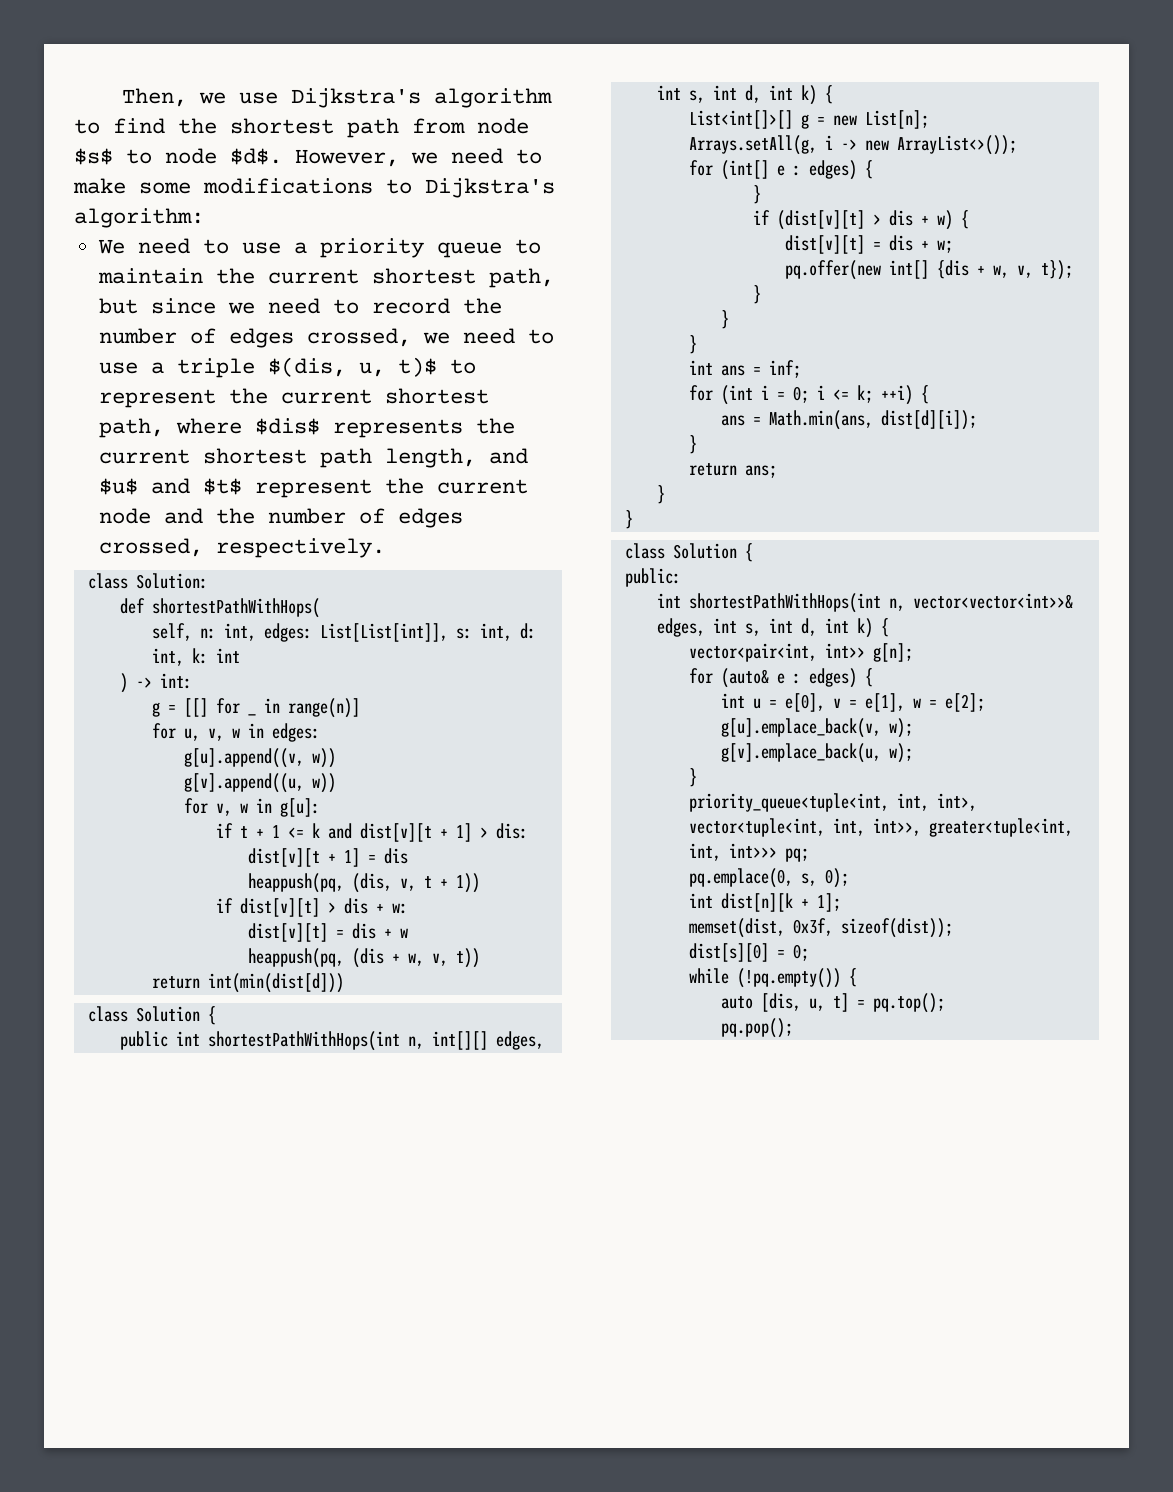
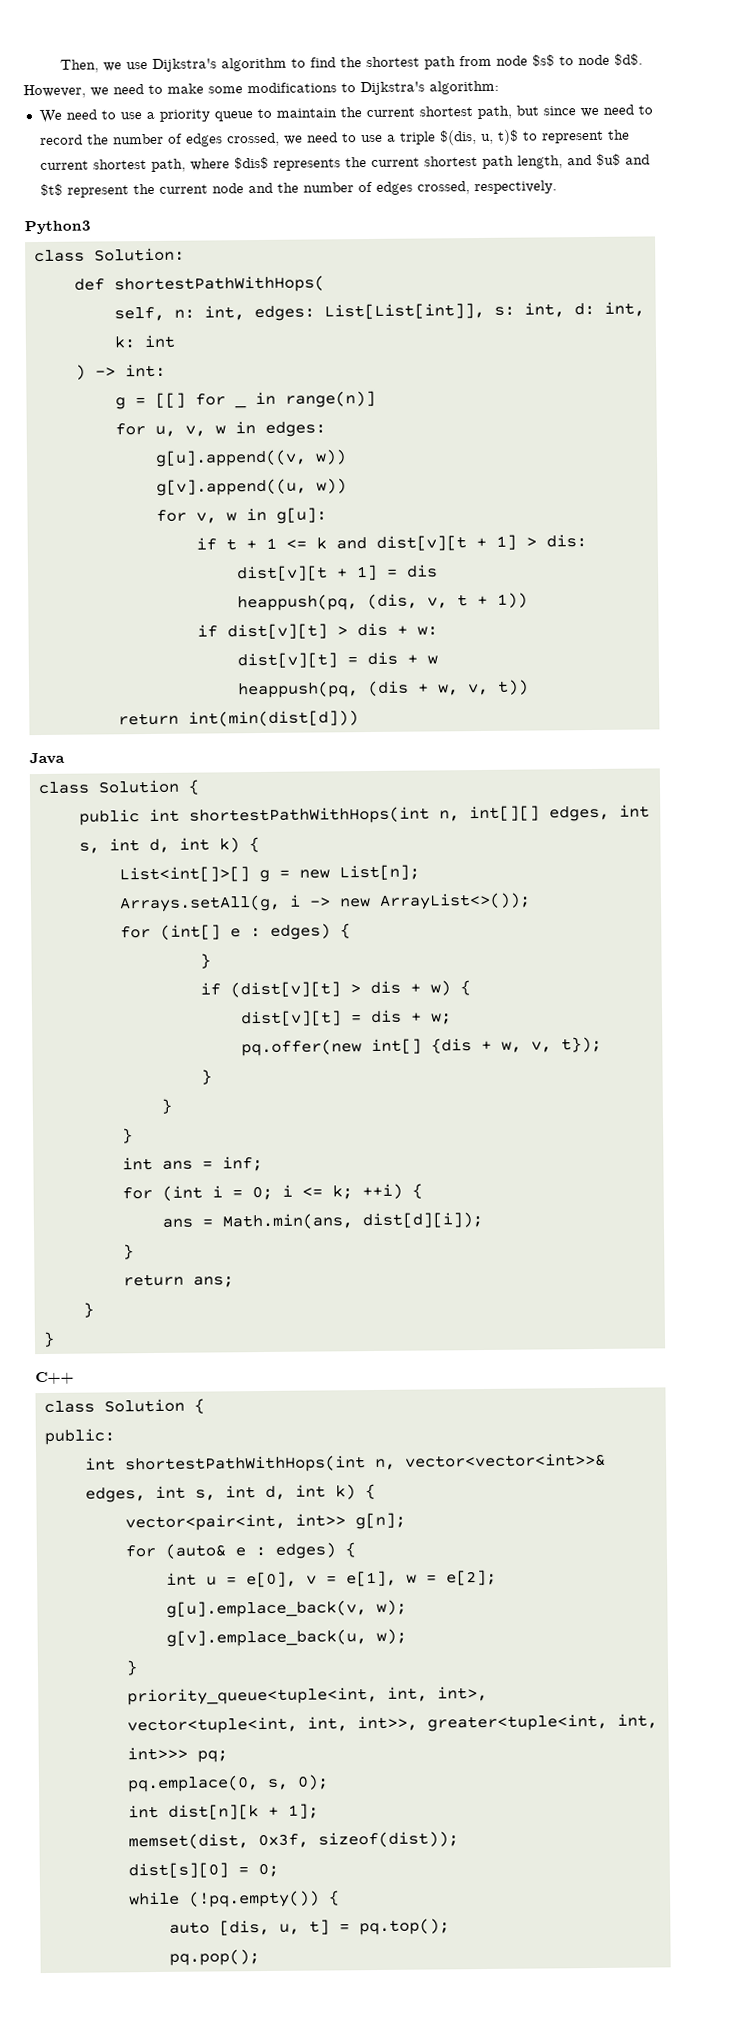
+ Python3
+ Java
+ C++

